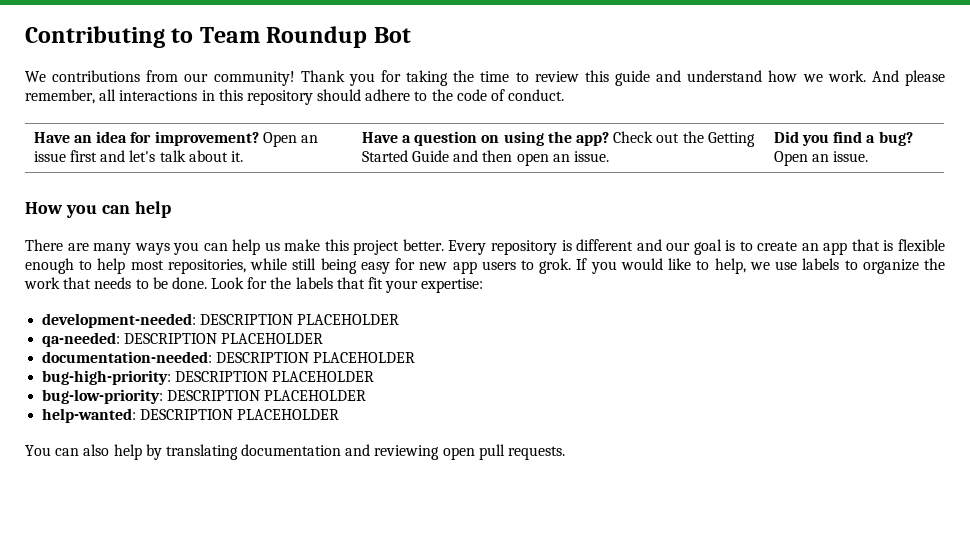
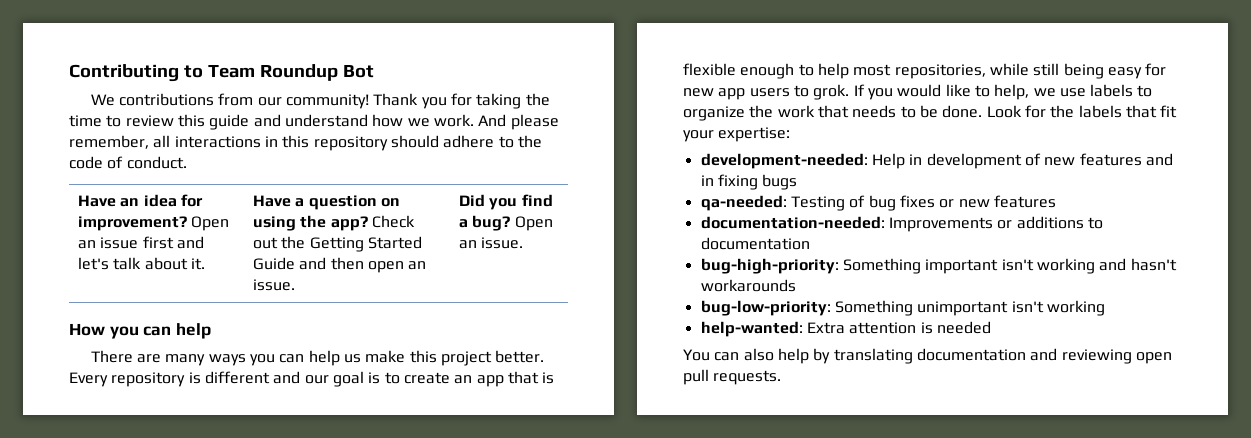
- development-needed: DESCRIPTION PLACEHOLDER
- qa-needed: DESCRIPTION PLACEHOLDER
- documentation-needed: DESCRIPTION PLACEHOLDER
- bug-high-priority: DESCRIPTION PLACEHOLDER
- bug-low-priority: DESCRIPTION PLACEHOLDER
- help-wanted: DESCRIPTION PLACEHOLDER
+ development-needed: Help in development of new features and in fixing bugs
+ qa-needed: Testing of bug fixes or new features
+ documentation-needed: Improvements or additions to documentation
+ bug-high-priority: Something important isn't working and hasn't workarounds
+ bug-low-priority: Something unimportant isn't working
+ help-wanted: Extra attention is needed

